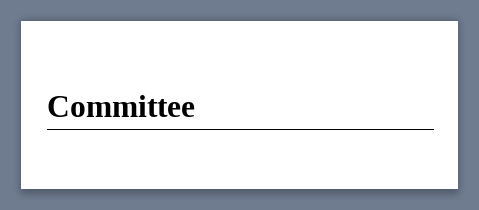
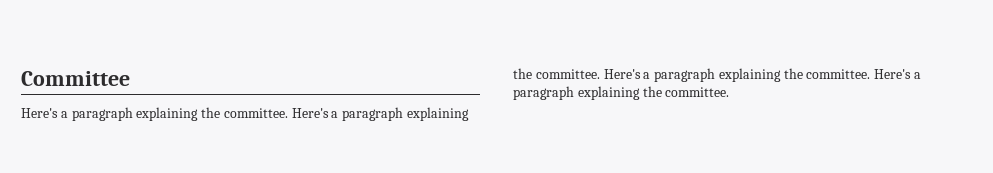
+ Here's a paragraph explaining the committee. Here's a paragraph explaining the committee. Here's a paragraph explaining the committee. Here's a paragraph explaining the committee.

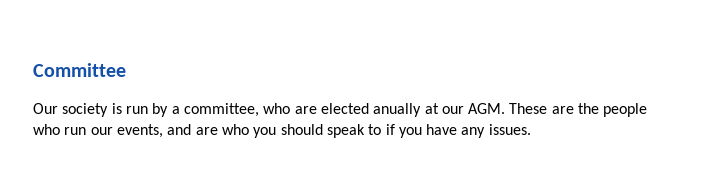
- Here's a paragraph explaining the committee. Here's a paragraph explaining the committee. Here's a paragraph explaining the committee. Here's a paragraph explaining the committee.
+ Our society is run by a committee, who are elected anually at our AGM. These are the people who run our events, and are who you should speak to if you have any issues.

